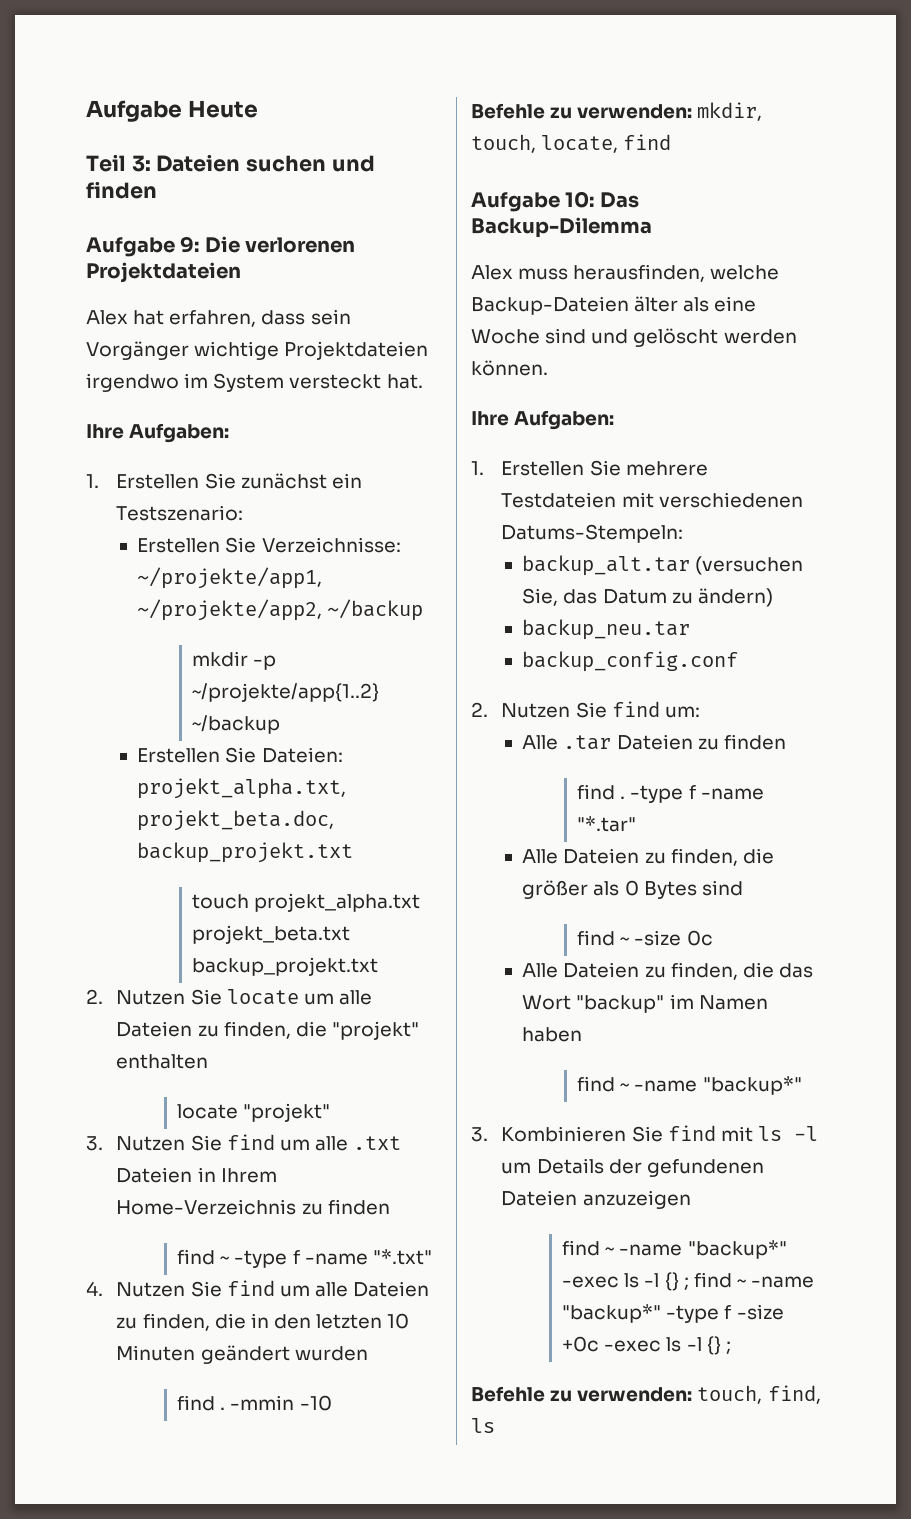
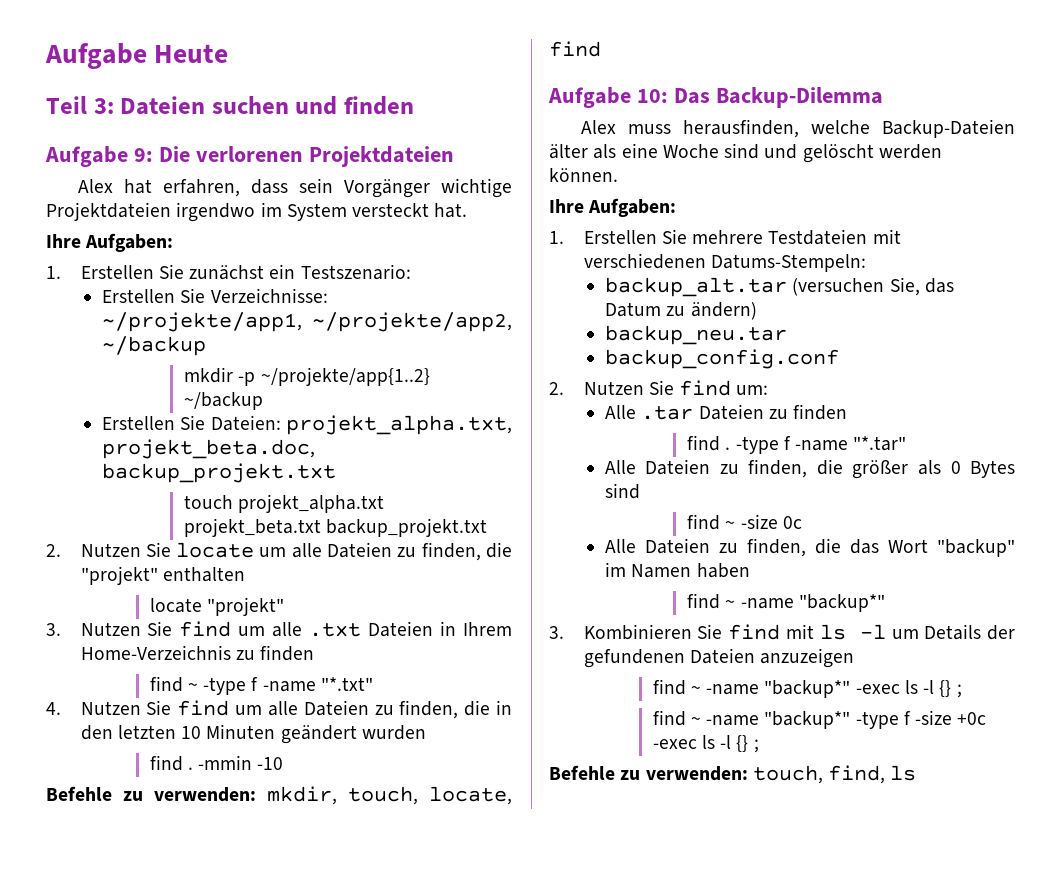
- find ~ -name "backup*" -exec ls -l {} ; find ~ -name "backup*" -type f -size +0c -exec ls -l {} ;
+ find ~ -name "backup*" -exec ls -l {} ;
+ find ~ -name "backup*" -type f -size +0c -exec ls -l {} ;

